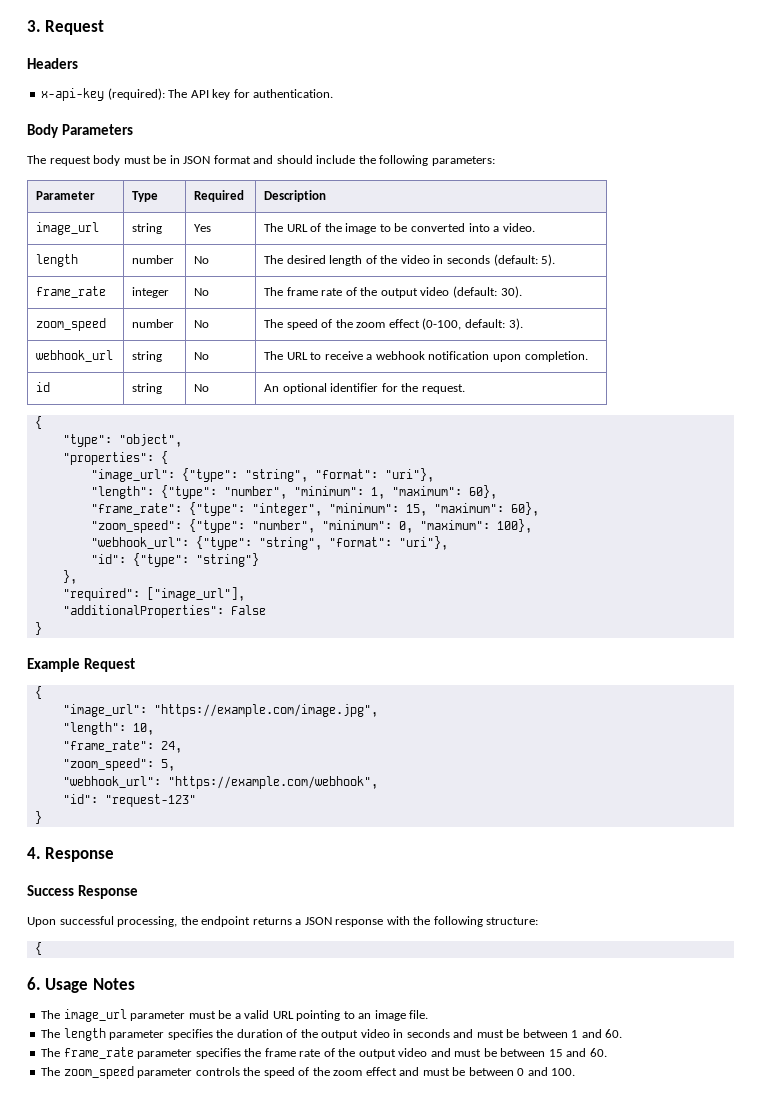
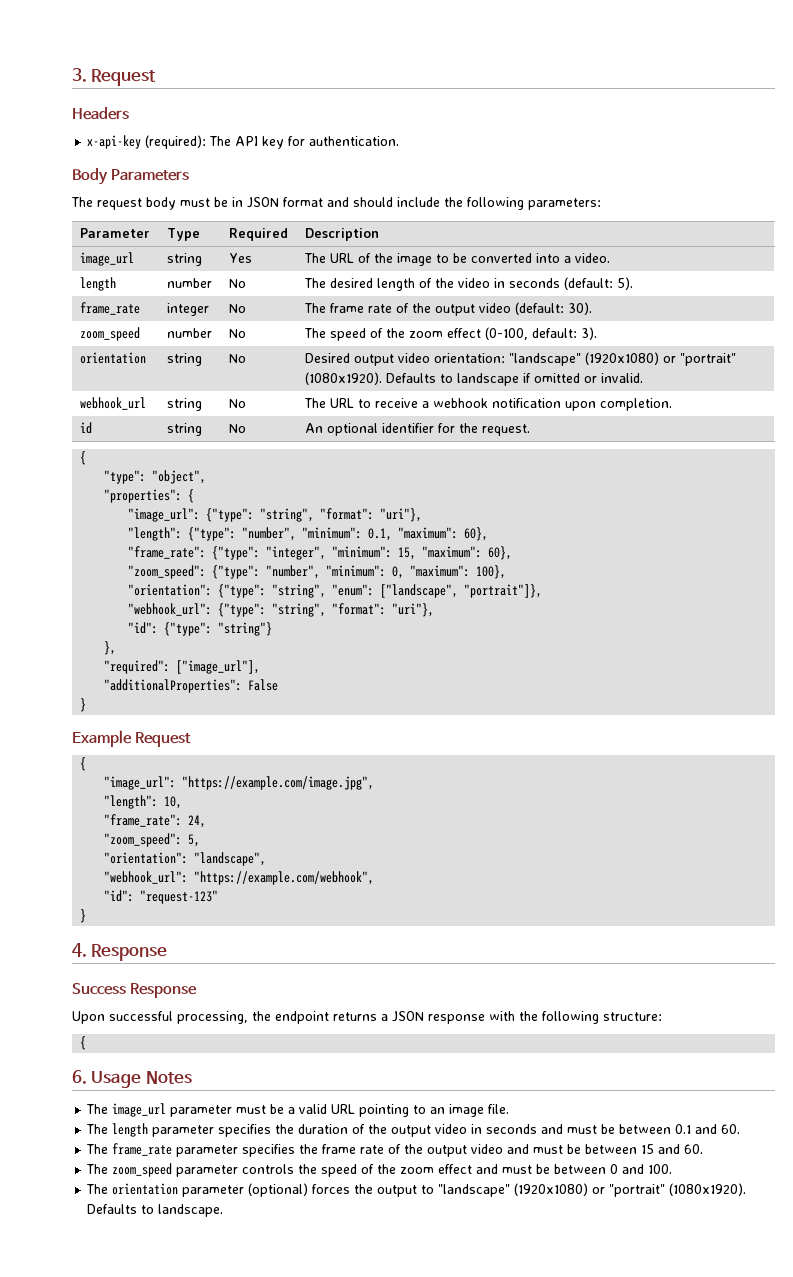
+ orientation | string | No | Desired output video orientation: "landscape" (1920x1080) or "portrait" (1080x1920). Defaults to landscape if omitted or invalid.
- "length": {"type": "number", "minimum": 1, "maximum": 60},
+ "length": {"type": "number", "minimum": 0.1, "maximum": 60},
+ "orientation": {"type": "string", "enum": ["landscape", "portrait"]},
+ "orientation": "landscape",
- The length parameter specifies the duration of the output video in seconds and must be between 1 and 60.
+ The length parameter specifies the duration of the output video in seconds and must be between 0.1 and 60.
+ The orientation parameter (optional) forces the output to "landscape" (1920x1080) or "portrait" (1080x1920). Defaults to landscape.

